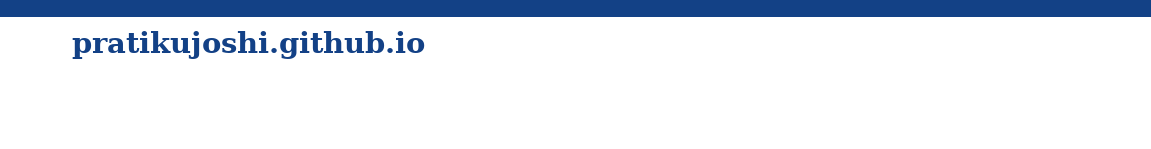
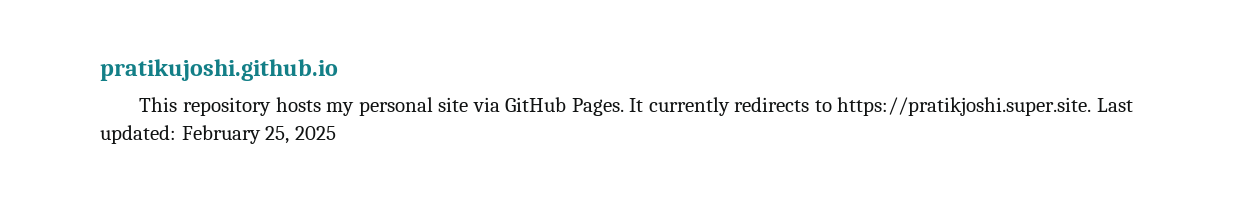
+ This repository hosts my personal site via GitHub Pages. It currently redirects to https://pratikjoshi.super.site. Last updated: February 25, 2025

